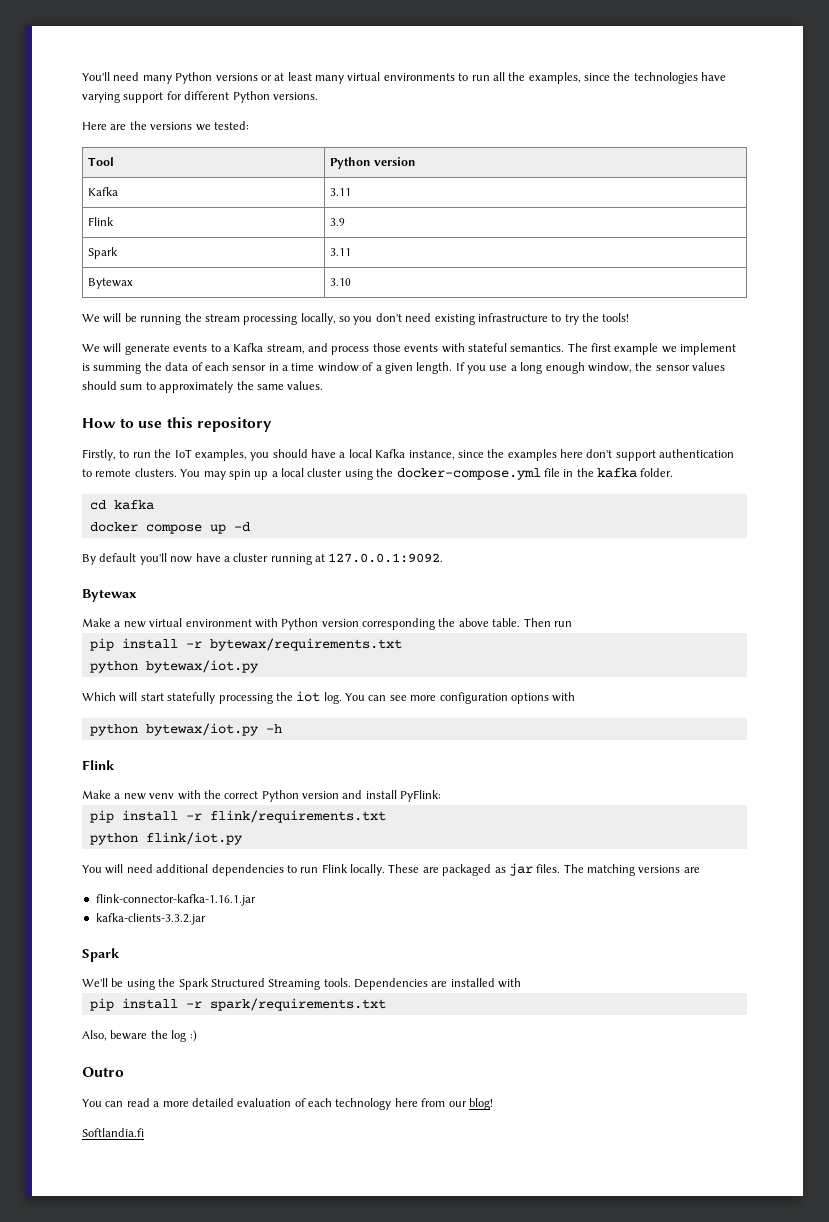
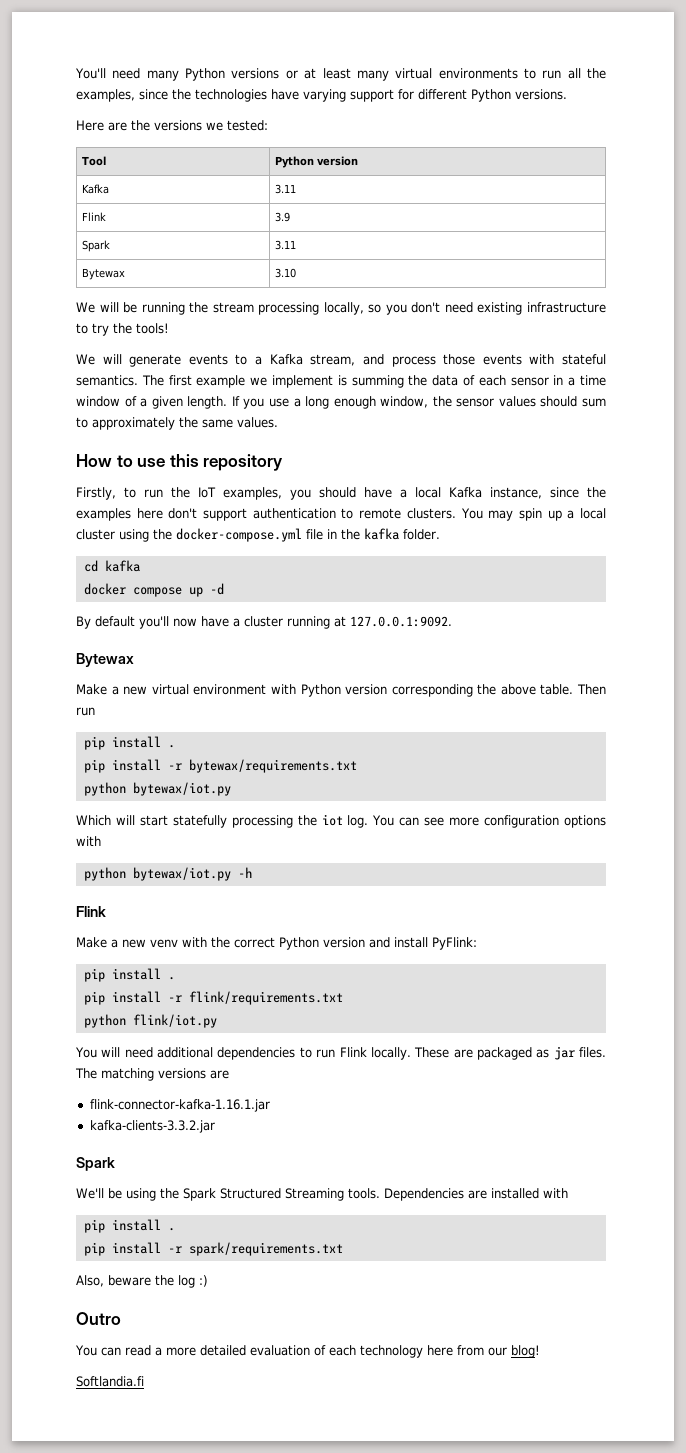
  Then run
+ pip install .
  Make a new venv with the correct Python version and install PyFlink:
+ pip install .
  Dependencies are installed with
+ pip install .

